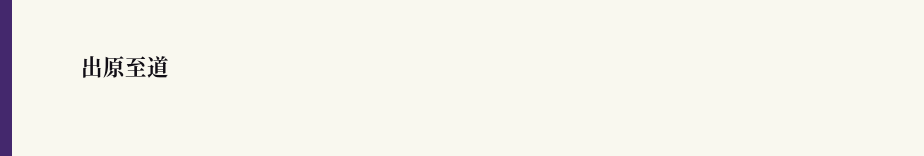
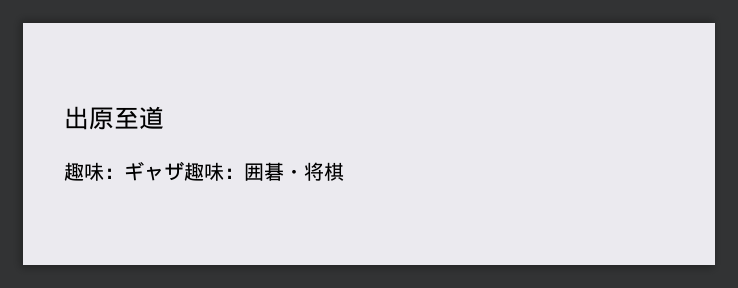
+ 趣味：ギャザ趣味：囲碁・将棋

